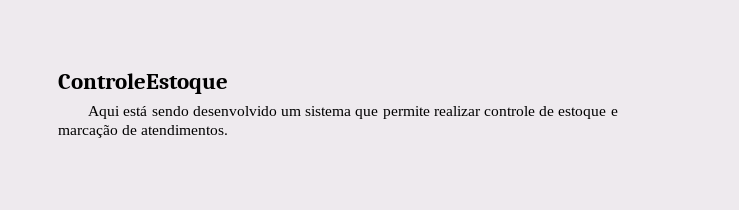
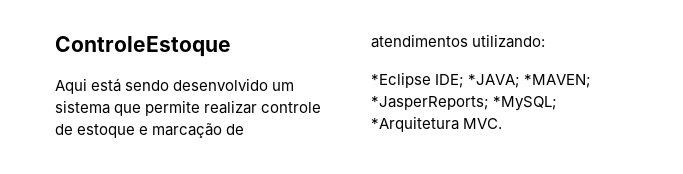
- Aqui está sendo desenvolvido um sistema que permite realizar controle de estoque e marcação de atendimentos.
+ Aqui está sendo desenvolvido um sistema que permite realizar controle de estoque e marcação de atendimentos utilizando:
+ *Eclipse IDE; *JAVA; *MAVEN; *JasperReports; *MySQL; *Arquitetura MVC.

